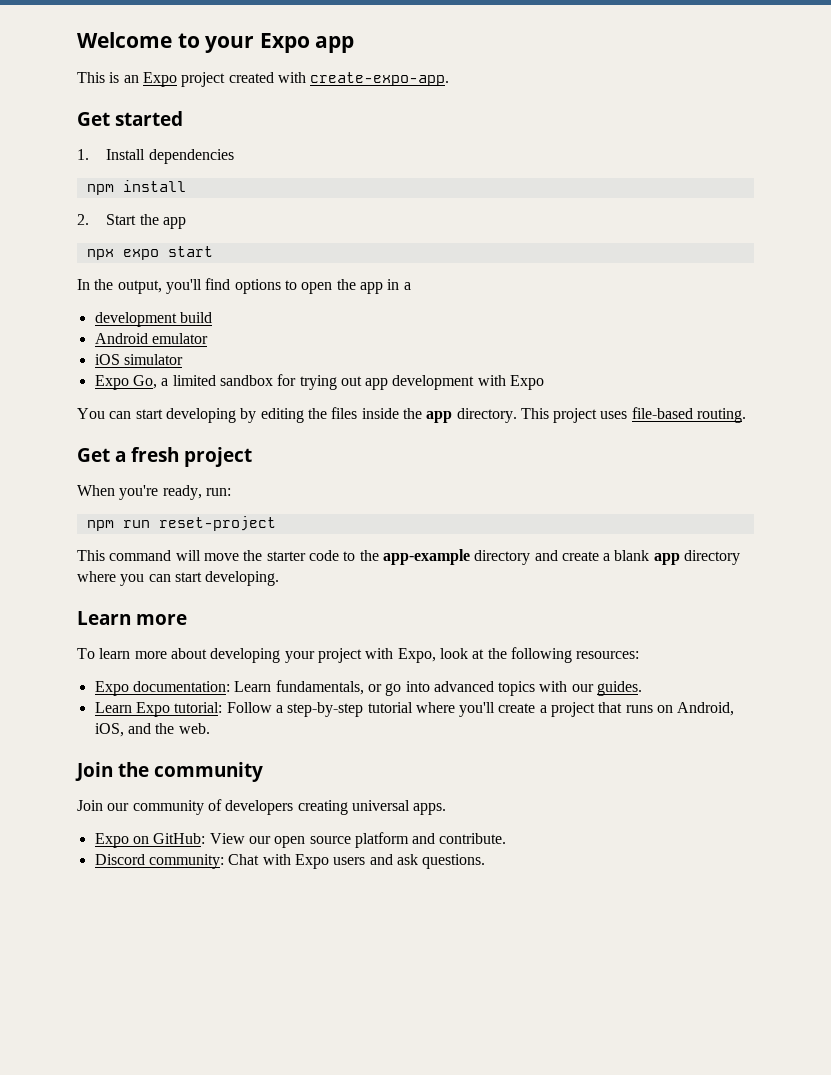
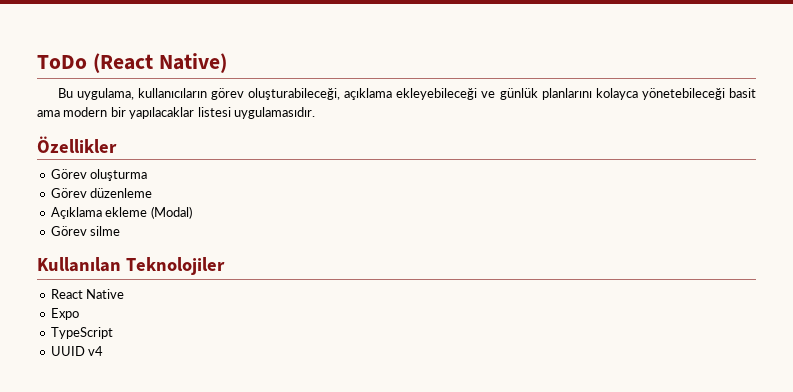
- Welcome to your Expo app
- This is an Expo project created with create-expo-app.
- Get started
- 1. Install dependencies
- npm install
- 2. Start the app
- npx expo start
- In the output, you'll find options to open the app in a
- development build
- Android emulator
- iOS simulator
- Expo Go, a limited sandbox for trying out app development with Expo
- You can start developing by editing the files inside the app directory. This project uses file-based routing.
- Get a fresh project
- When you're ready, run:
- npm run reset-project
- This command will move the starter code to the app-example directory and create a blank app directory where you can start developing.
- Learn more
- To learn more about developing your project with Expo, look at the following resources:
- Expo documentation: Learn fundamentals, or go into advanced topics with our guides.
- Learn Expo tutorial: Follow a step-by-step tutorial where you'll create a project that runs on Android, iOS, and the web.
- Join the community
- Join our community of developers creating universal apps.
- Expo on GitHub: View our open source platform and contribute.
- Discord community: Chat with Expo users and ask questions.
+ ToDo (React Native)
+ Bu uygulama, kullanıcıların görev oluşturabileceği, açıklama ekleyebileceği ve günlük planlarını kolayca yönetebileceği basit ama modern bir yapılacaklar listesi uygulamasıdır.
+ Özellikler
+ Görev oluşturma
+ Görev düzenleme
+ Açıklama ekleme (Modal)
+ Görev silme
+ Kullanılan Teknolojiler
+ React Native
+ Expo
+ TypeScript
+ UUID v4

